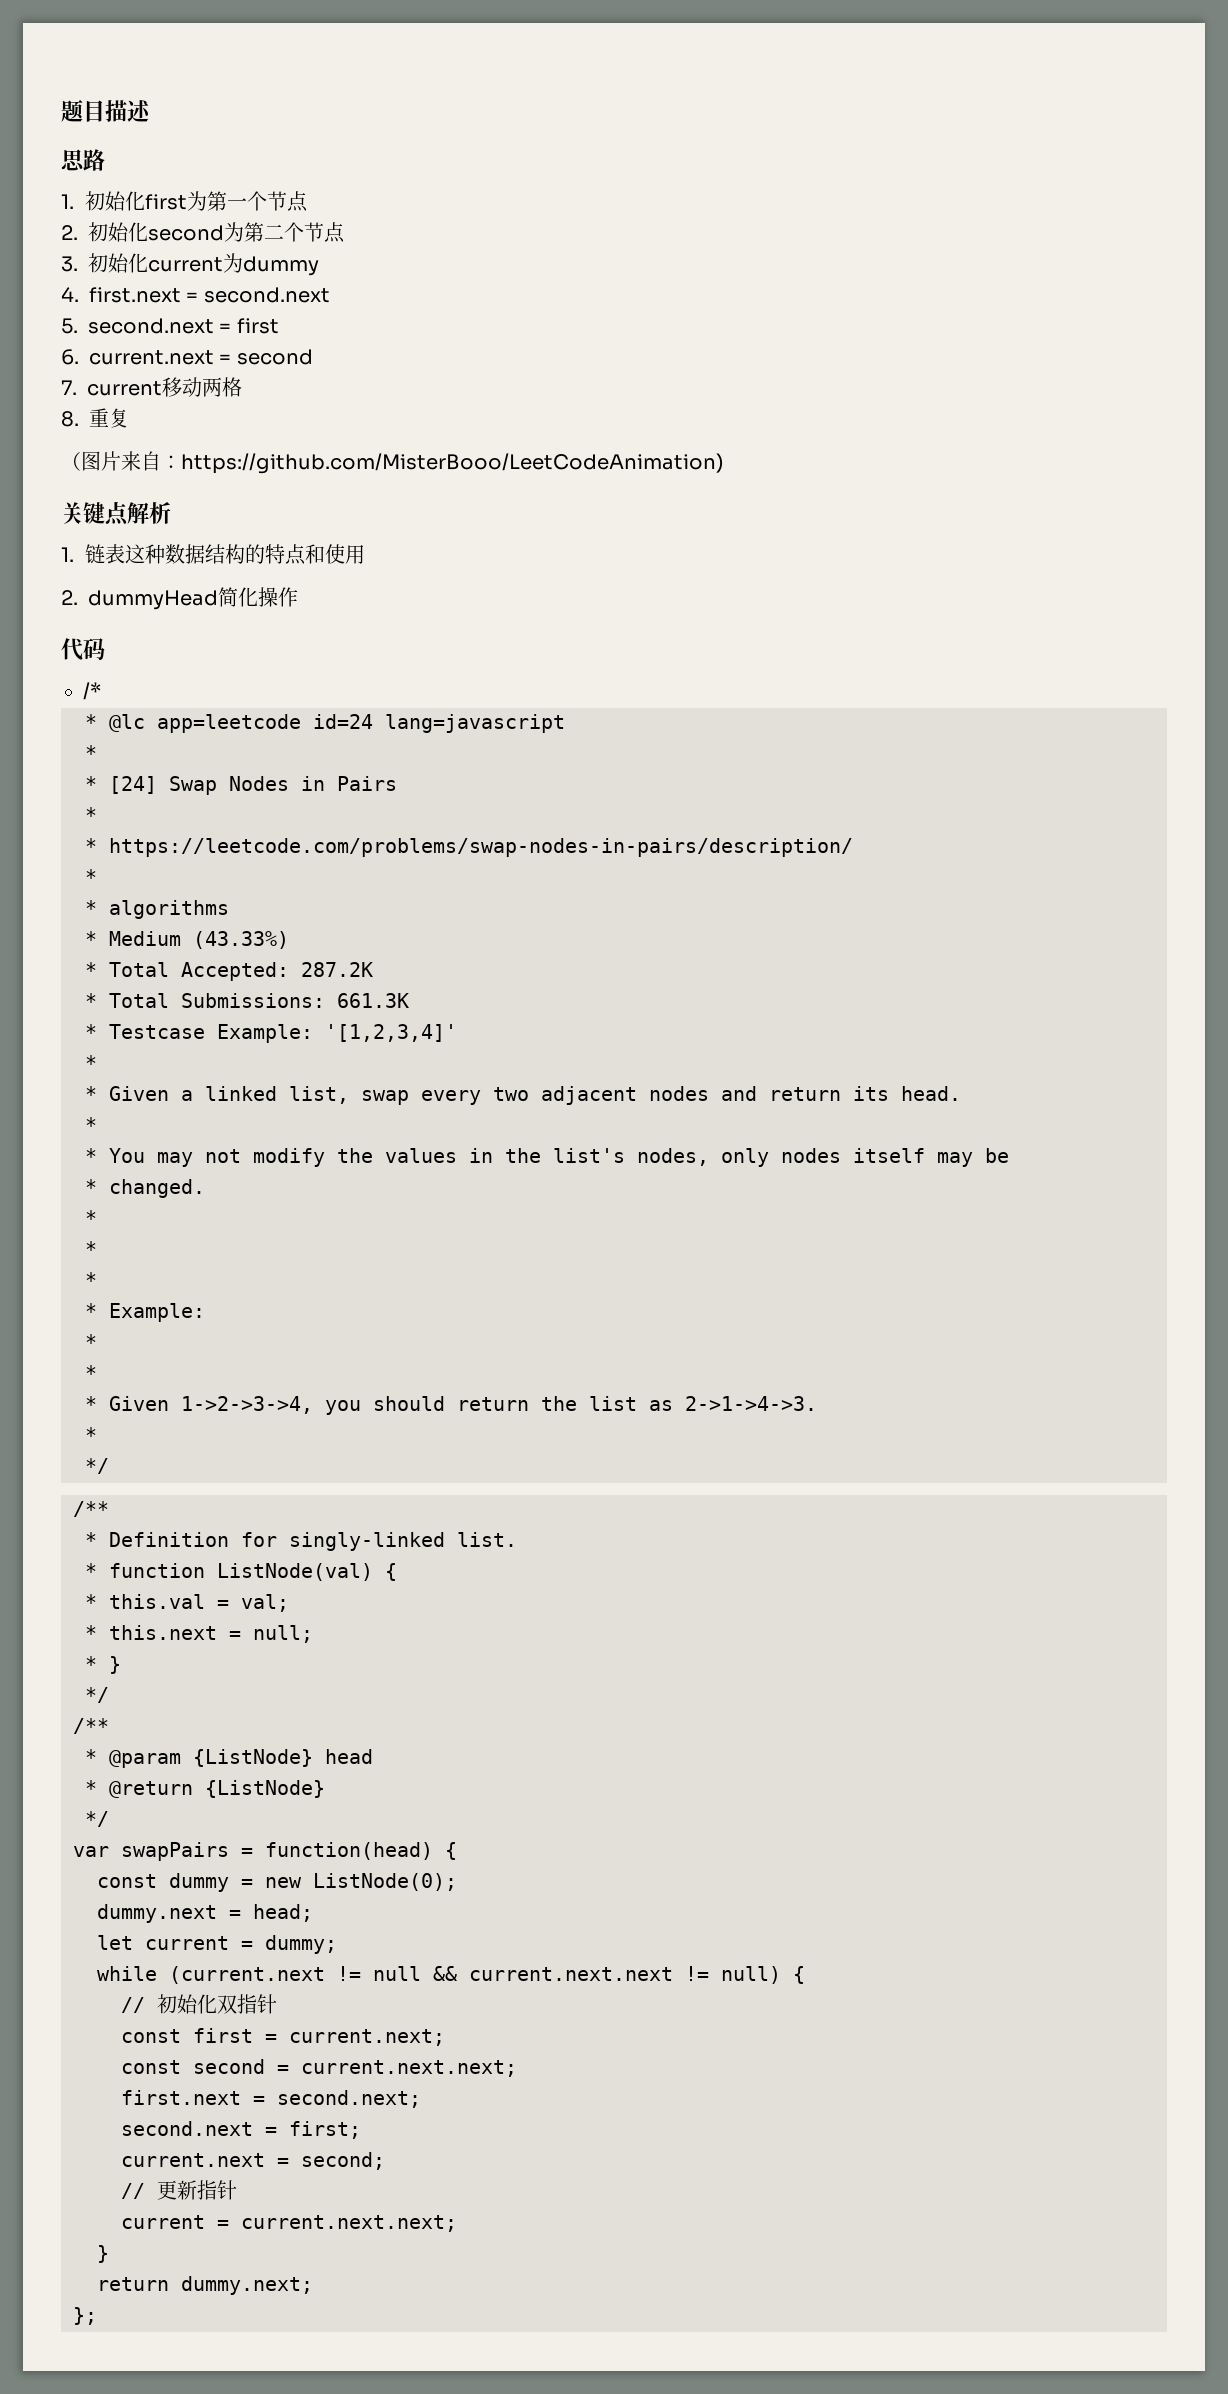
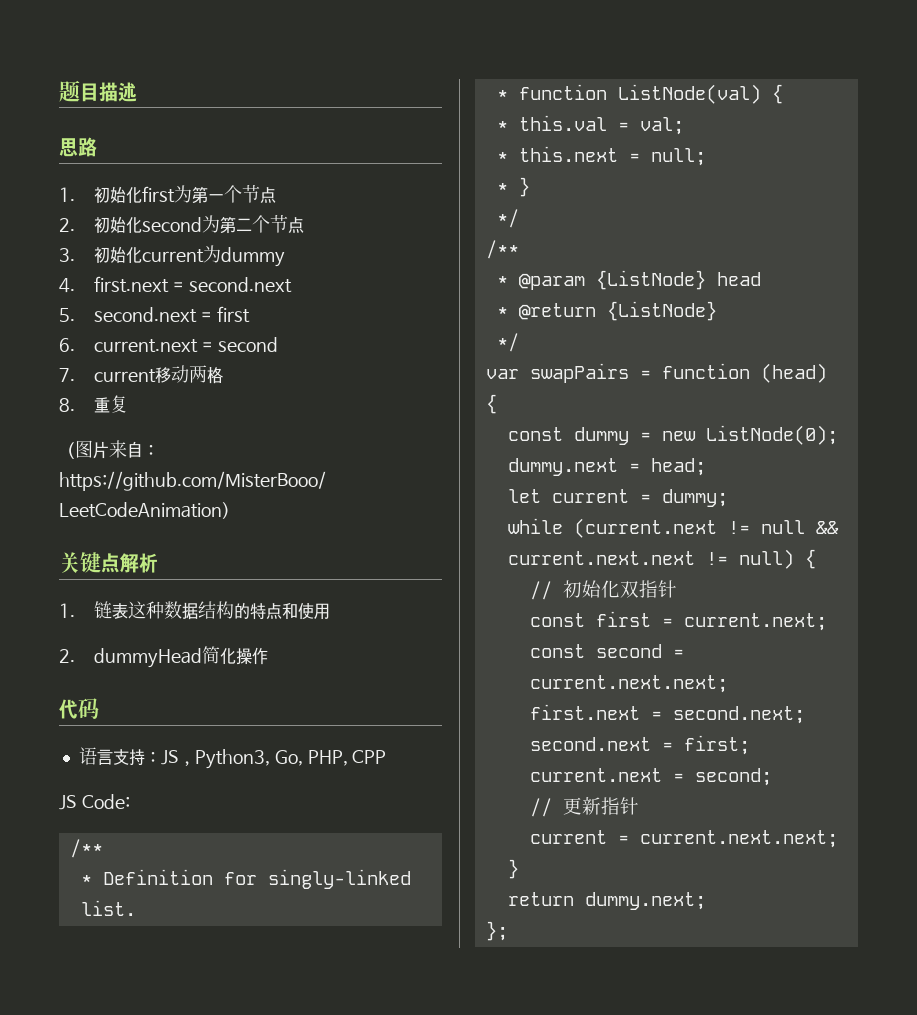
- /*
- * @lc app=leetcode id=24 lang=javascript
- *
- * [24] Swap Nodes in Pairs
- *
- * https://leetcode.com/problems/swap-nodes-in-pairs/description/
- *
- * algorithms
- * Medium (43.33%)
- * Total Accepted: 287.2K
- * Total Submissions: 661.3K
- * Testcase Example: '[1,2,3,4]'
- *
- * Given a linked list, swap every two adjacent nodes and return its head.
- *
- * You may not modify the values in the list's nodes, only nodes itself may be
- * changed.
- *
- *
- *
- * Example:
- *
- *
- * Given 1->2->3->4, you should return the list as 2->1->4->3.
- *
- */
+ 语言支持：JS，Python3, Go, PHP, CPP
+ JS Code:
- var swapPairs = function(head) {
+ var swapPairs = function (head) {

